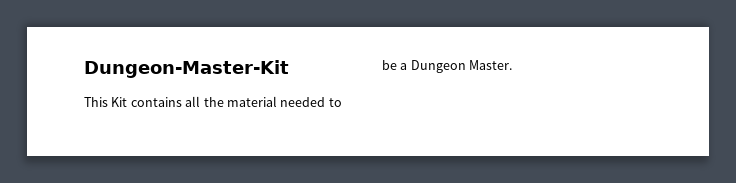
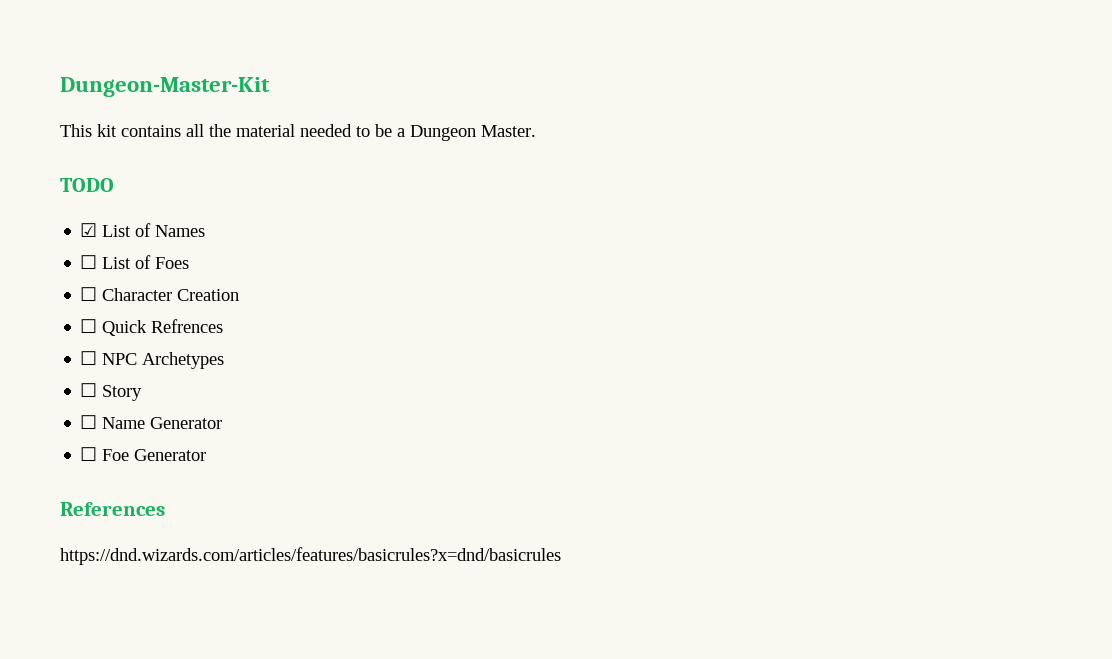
- This Kit contains all the material needed to be a Dungeon Master.
+ This kit contains all the material needed to be a Dungeon Master.
+ TODO
+ ☑ List of Names
+ ☐ List of Foes
+ ☐ Character Creation
+ ☐ Quick Refrences
+ ☐ NPC Archetypes
+ ☐ Story
+ ☐ Name Generator
+ ☐ Foe Generator
+ References
+ https://dnd.wizards.com/articles/features/basicrules?x=dnd/basicrules

